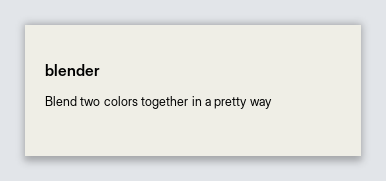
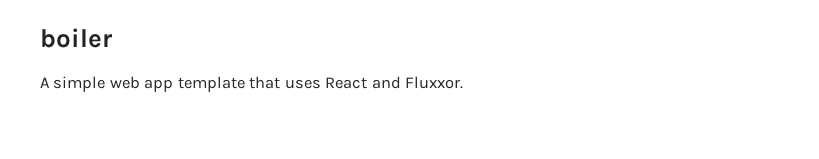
- blender
- Blend two colors together in a pretty way
+ boiler
+ A simple web app template that uses React and Fluxxor.

